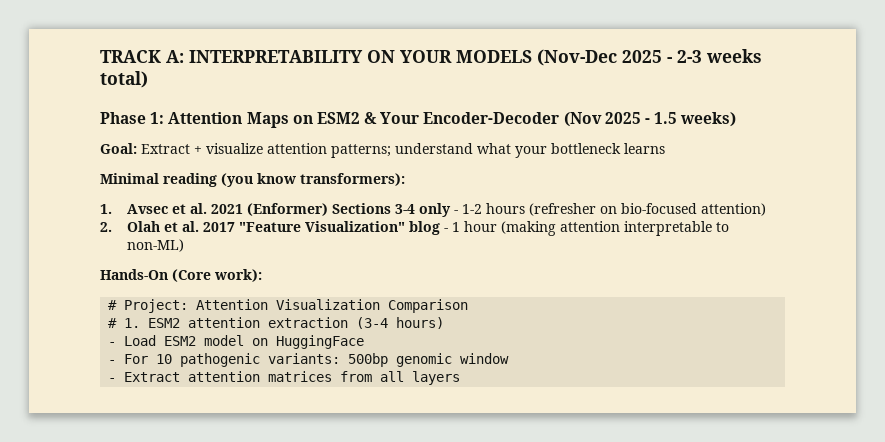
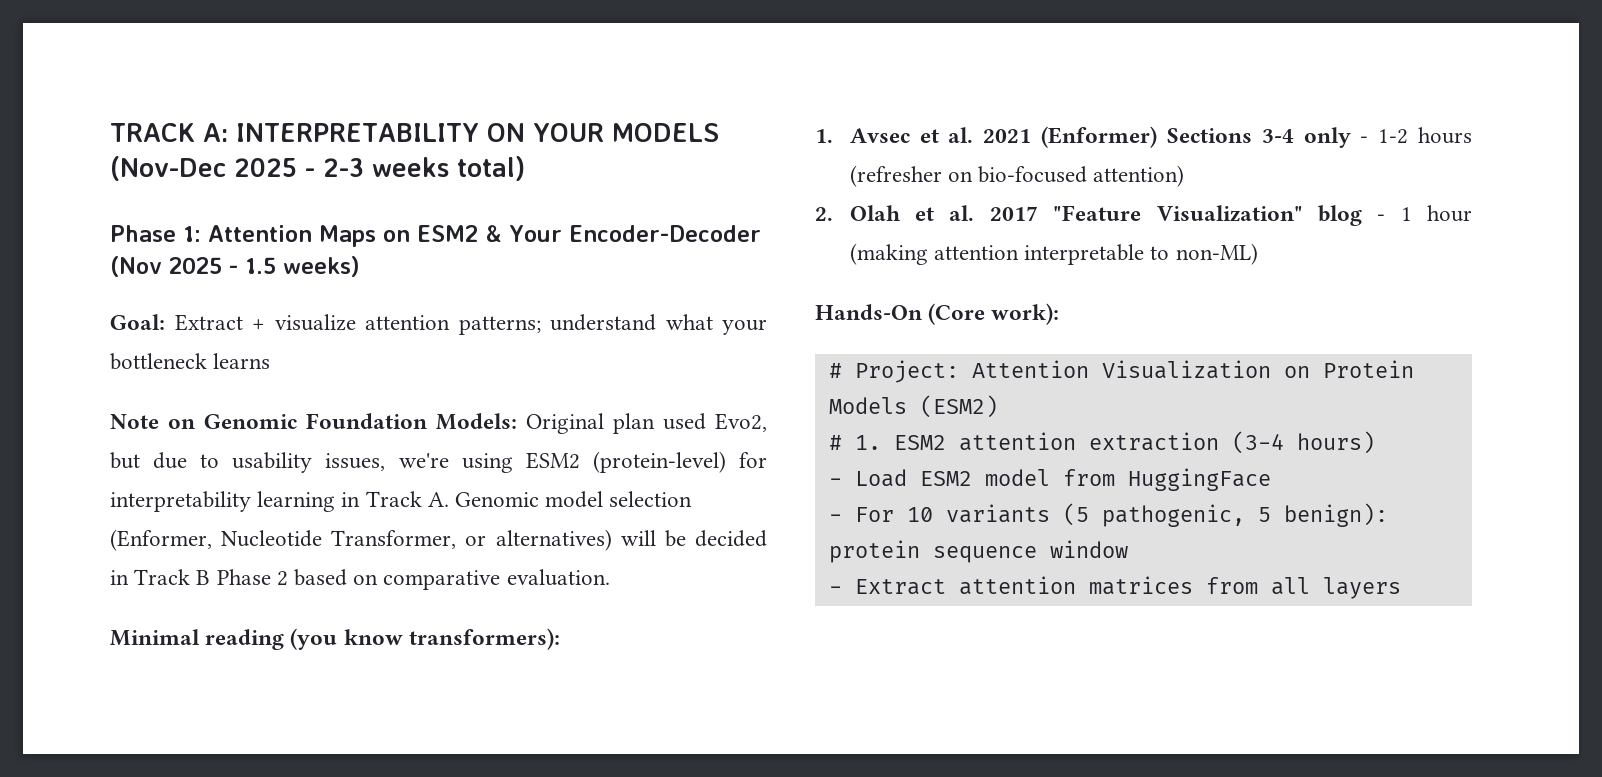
+ Note on Genomic Foundation Models: Original plan used Evo2, but due to usability issues, we're using ESM2 (protein-level) for interpretability learning in Track A. Genomic model selection (Enformer, Nucleotide Transformer, or alternatives) will be decided in Track B Phase 2 based on comparative evaluation.
- # Project: Attention Visualization Comparison
+ # Project: Attention Visualization on Protein Models (ESM2)
- - Load ESM2 model on HuggingFace
+ - Load ESM2 model from HuggingFace
- - For 10 pathogenic variants: 500bp genomic window
+ - For 10 variants (5 pathogenic, 5 benign): protein sequence window

